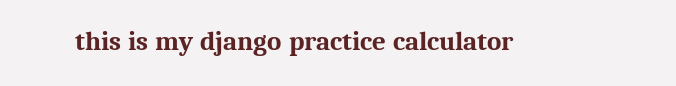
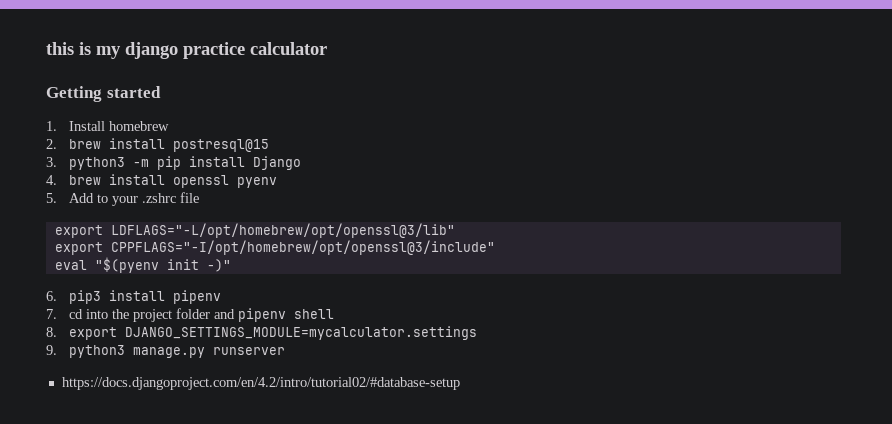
+ Getting started
+ 1. Install homebrew
+ 2. brew install postresql@15
+ 3. python3 -m pip install Django
+ 4. brew install openssl pyenv
+ 5. Add to your .zshrc file
+ export LDFLAGS="-L/opt/homebrew/opt/openssl@3/lib"
+ export CPPFLAGS="-I/opt/homebrew/opt/openssl@3/include"
+ eval "$(pyenv init -)"
+ 6. pip3 install pipenv
+ 7. cd into the project folder and pipenv shell
+ 8. export DJANGO_SETTINGS_MODULE=mycalculator.settings
+ 9. python3 manage.py runserver
+ https://docs.djangoproject.com/en/4.2/intro/tutorial02/#database-setup

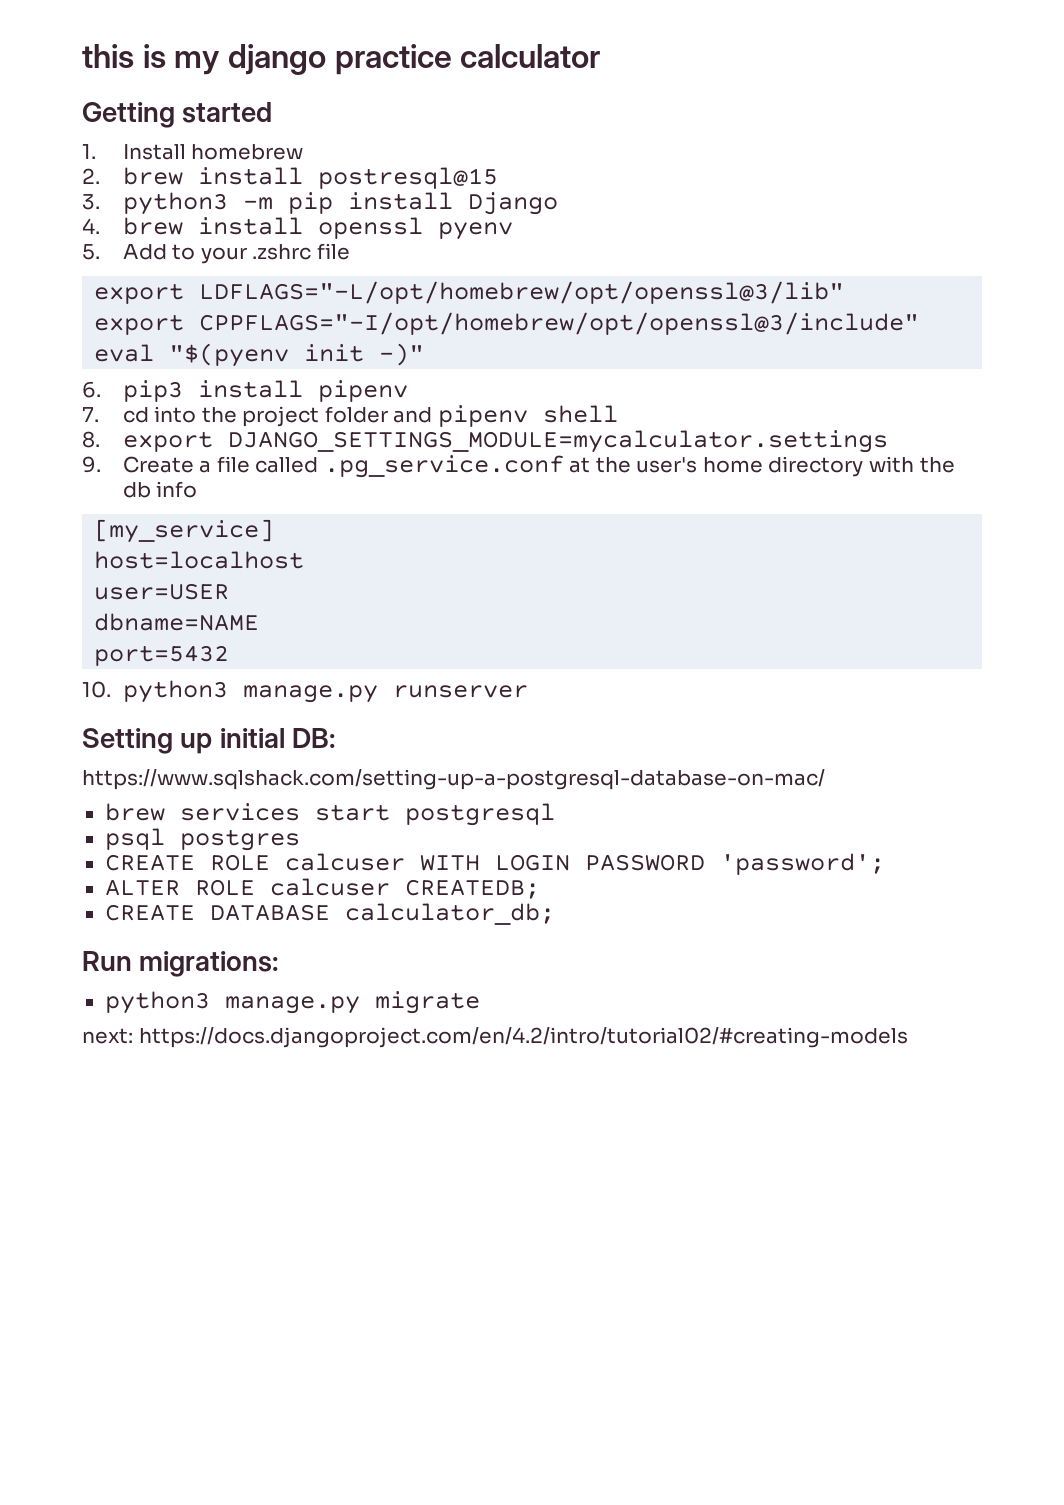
- 9. python3 manage.py runserver
- https://docs.djangoproject.com/en/4.2/intro/tutorial02/#database-setup
+ 9. Create a file called .pg_service.conf at the user's home directory with the db info
+ [my_service]
+ host=localhost
+ user=USER
+ dbname=NAME
+ port=5432
+ 10. python3 manage.py runserver
+ Setting up initial DB:
+ https://www.sqlshack.com/setting-up-a-postgresql-database-on-mac/
+ brew services start postgresql
+ psql postgres
+ CREATE ROLE calcuser WITH LOGIN PASSWORD 'password';
+ ALTER ROLE calcuser CREATEDB;
+ CREATE DATABASE calculator_db;
+ Run migrations:
+ python3 manage.py migrate
+ next: https://docs.djangoproject.com/en/4.2/intro/tutorial02/#creating-models

